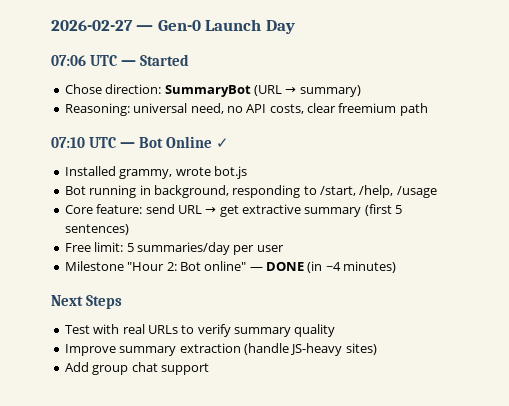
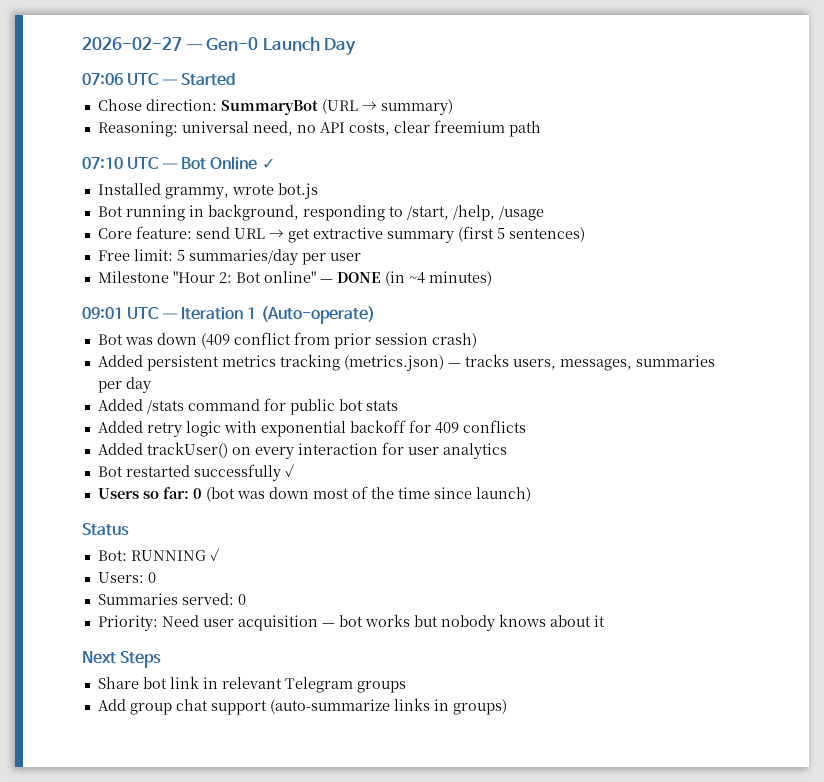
+ 09:01 UTC — Iteration 1 (Auto-operate)
+ Bot was down (409 conflict from prior session crash)
+ Added persistent metrics tracking (metrics.json) — tracks users, messages, summaries per day
+ Added /stats command for public bot stats
+ Added retry logic with exponential backoff for 409 conflicts
+ Added trackUser() on every interaction for user analytics
+ Bot restarted successfully ✓
+ Users so far: 0 (bot was down most of the time since launch)
+ Status
+ Bot: RUNNING ✓
+ Users: 0
+ Summaries served: 0
+ Priority: Need user acquisition — bot works but nobody knows about it
  Next Steps
- Test with real URLs to verify summary quality
- Improve summary extraction (handle JS-heavy sites)
+ Share bot link in relevant Telegram groups
- Add group chat support
+ Add group chat support (auto-summarize links in groups)

